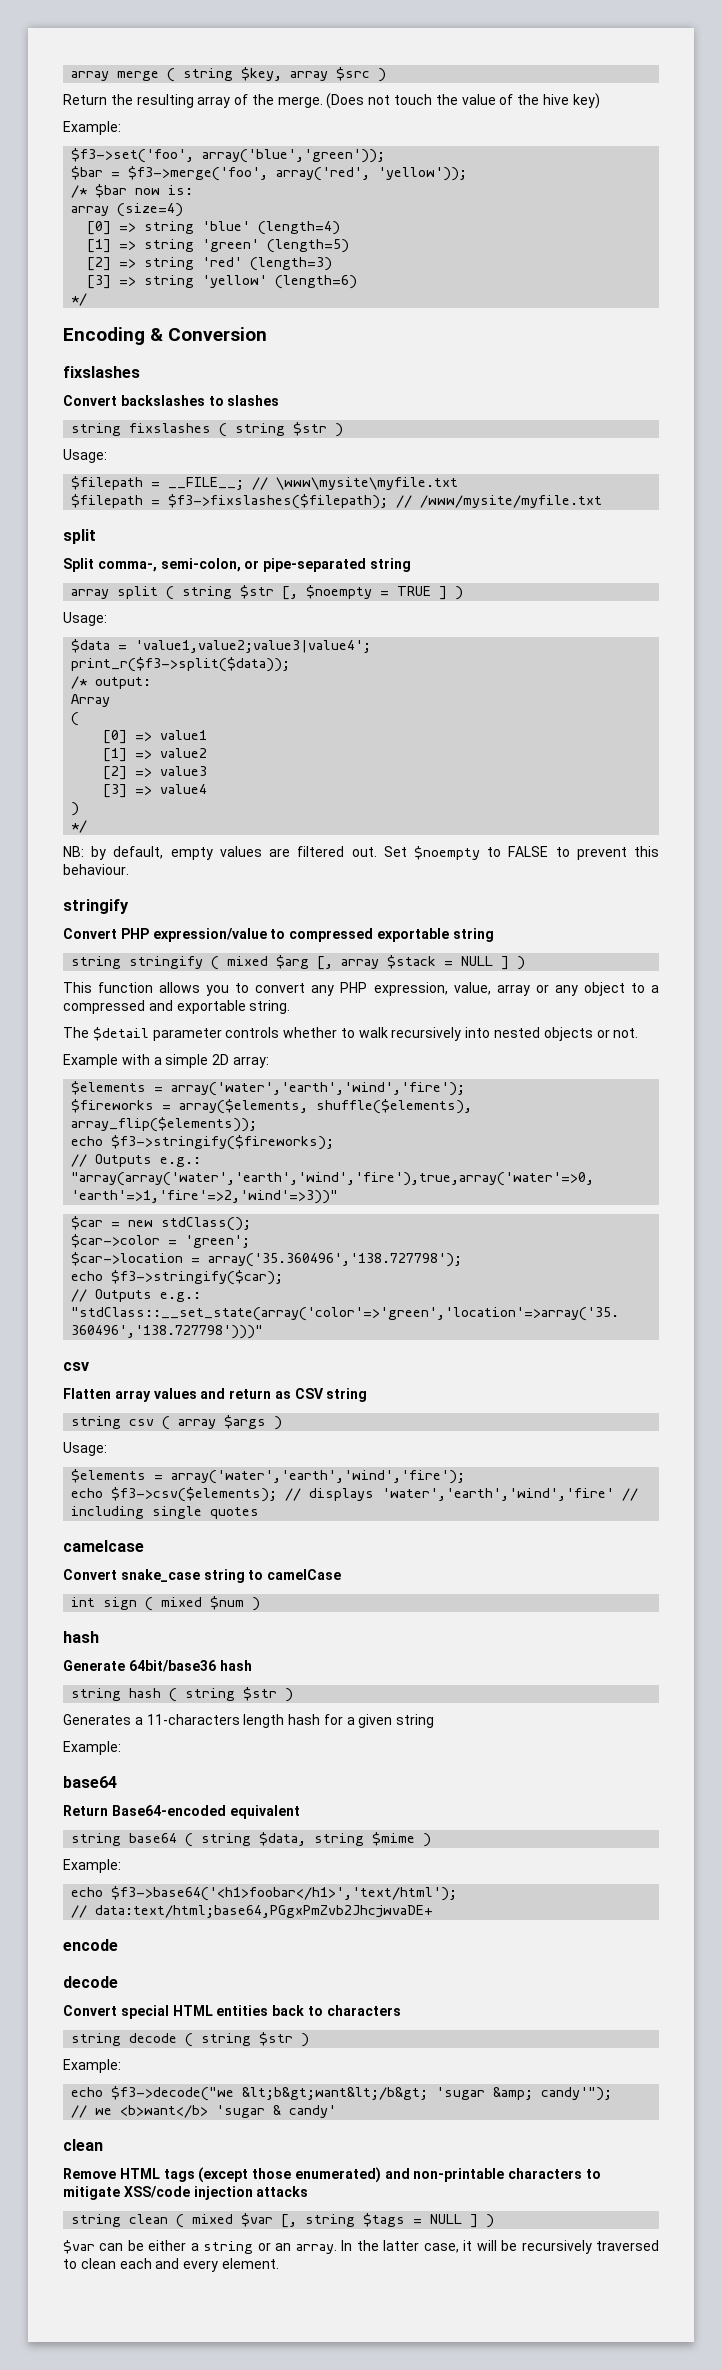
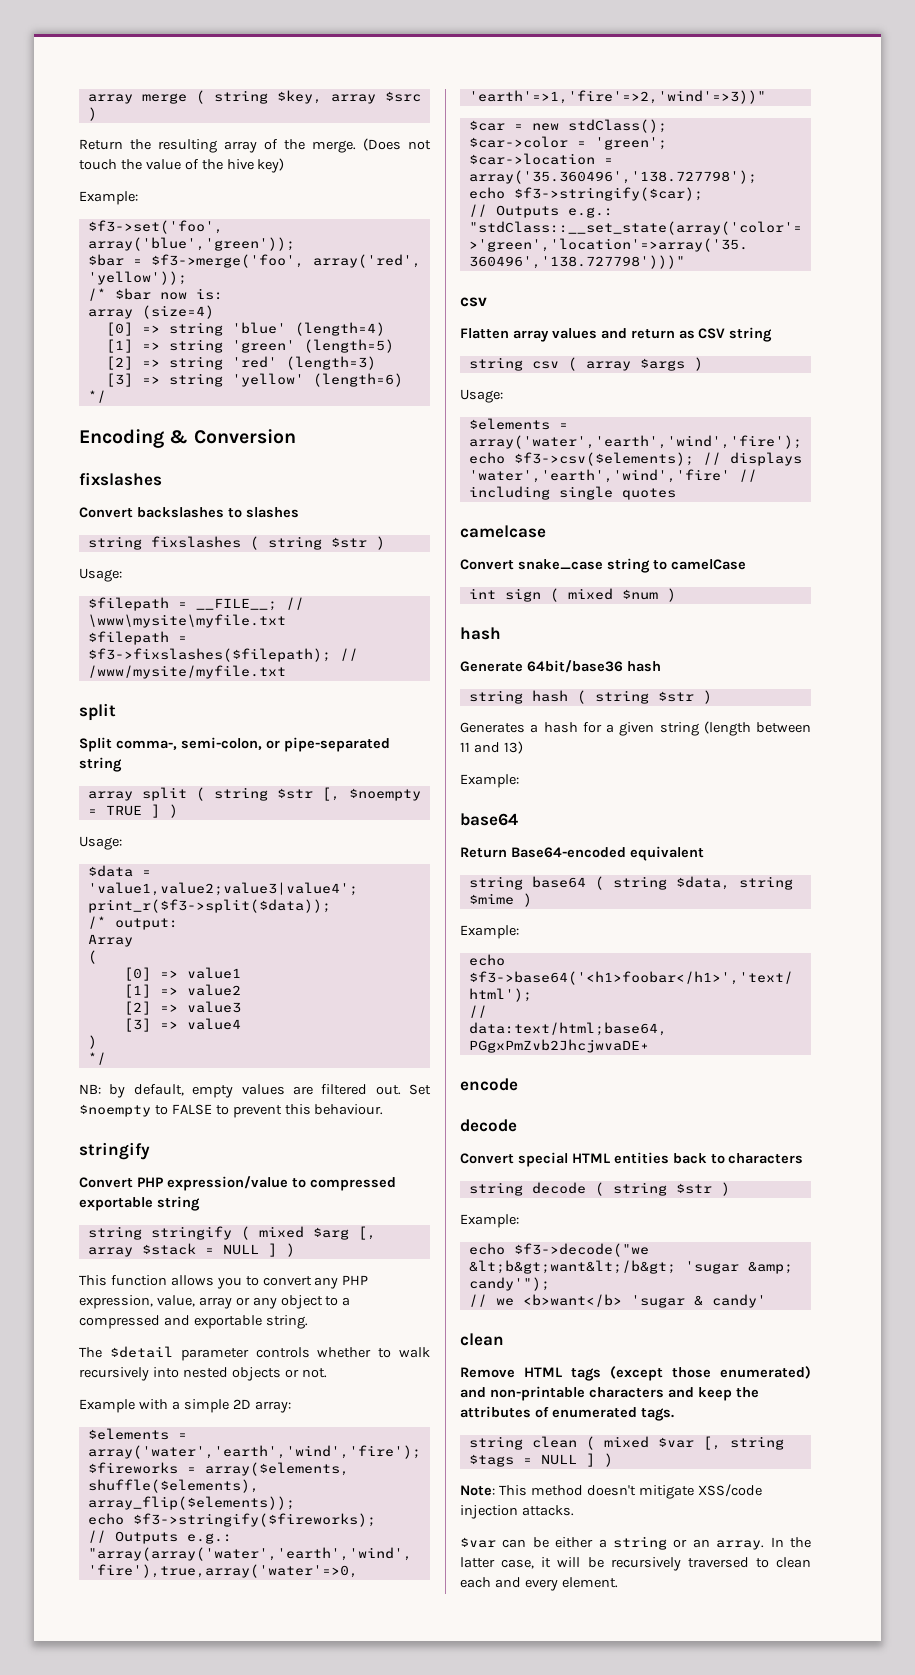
- Generates a 11-characters length hash for a given string
+ Generates a hash for a given string (length between 11 and 13)
- Remove HTML tags (except those enumerated) and non-printable characters to mitigate XSS/code injection attacks
+ Remove HTML tags (except those enumerated) and non-printable characters and keep the attributes of enumerated tags.
+ Note: This method doesn't mitigate XSS/code injection attacks.

